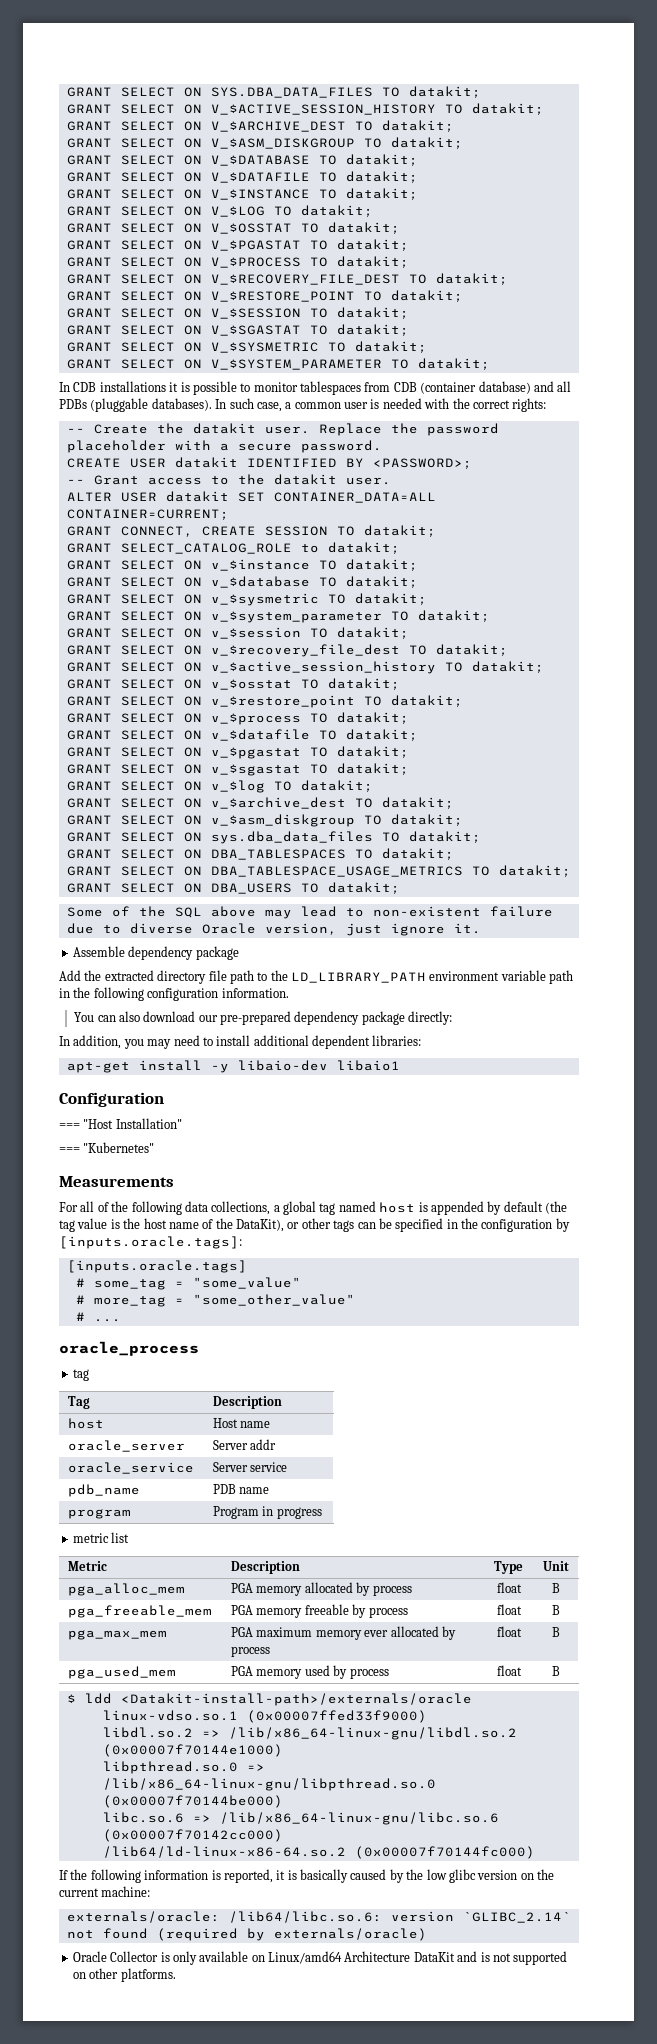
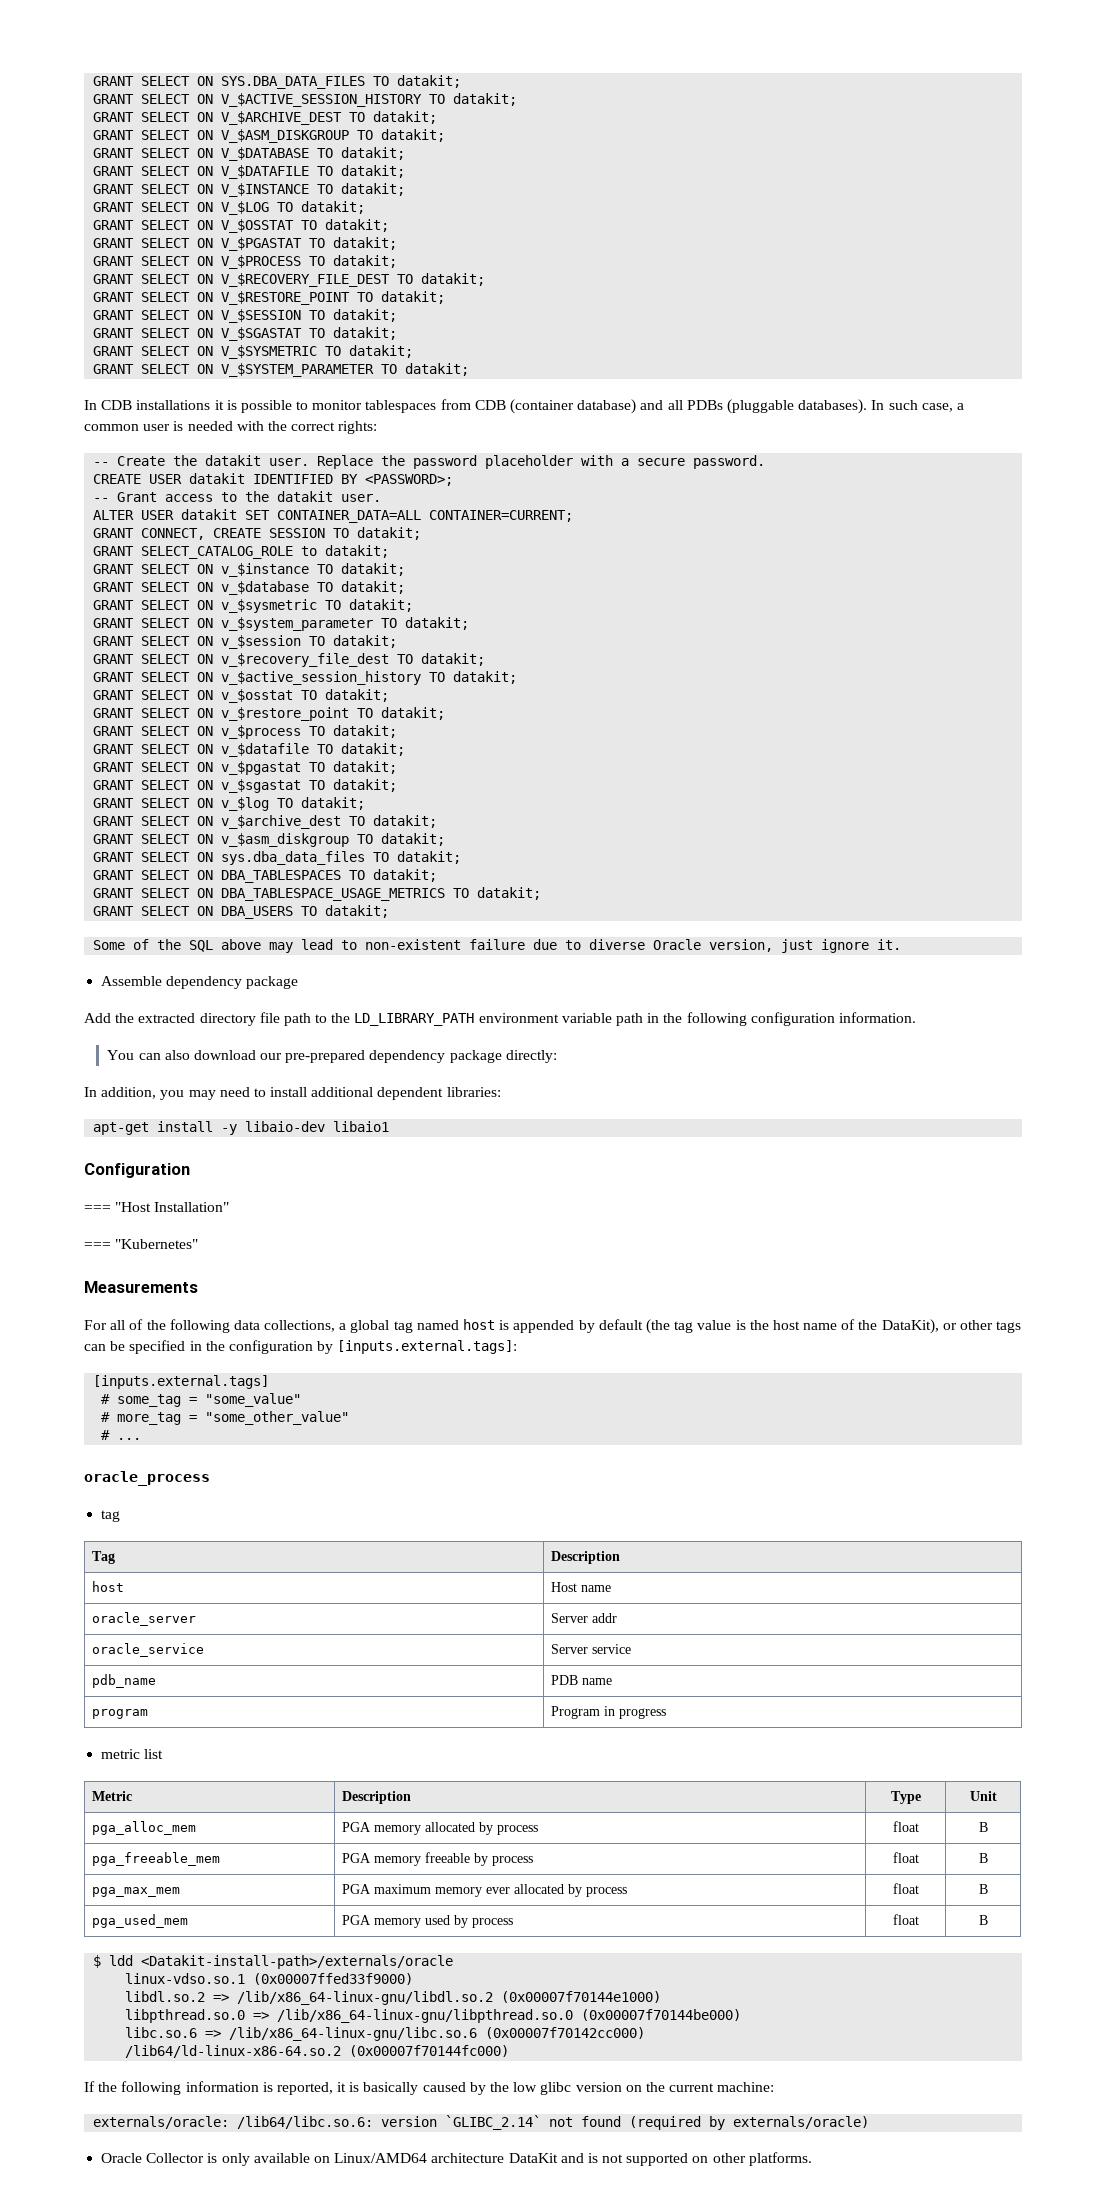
- For all of the following data collections, a global tag named host is appended by default (the tag value is the host name of the DataKit), or other tags can be specified in the configuration by [inputs.oracle.tags]:
- [inputs.oracle.tags]
+ For all of the following data collections, a global tag named host is appended by default (the tag value is the host name of the DataKit), or other tags can be specified in the configuration by [inputs.external.tags]:
+ [inputs.external.tags]
- Oracle Collector is only available on Linux/amd64 Architecture DataKit and is not supported on other platforms.
+ Oracle Collector is only available on Linux/AMD64 architecture DataKit and is not supported on other platforms.

